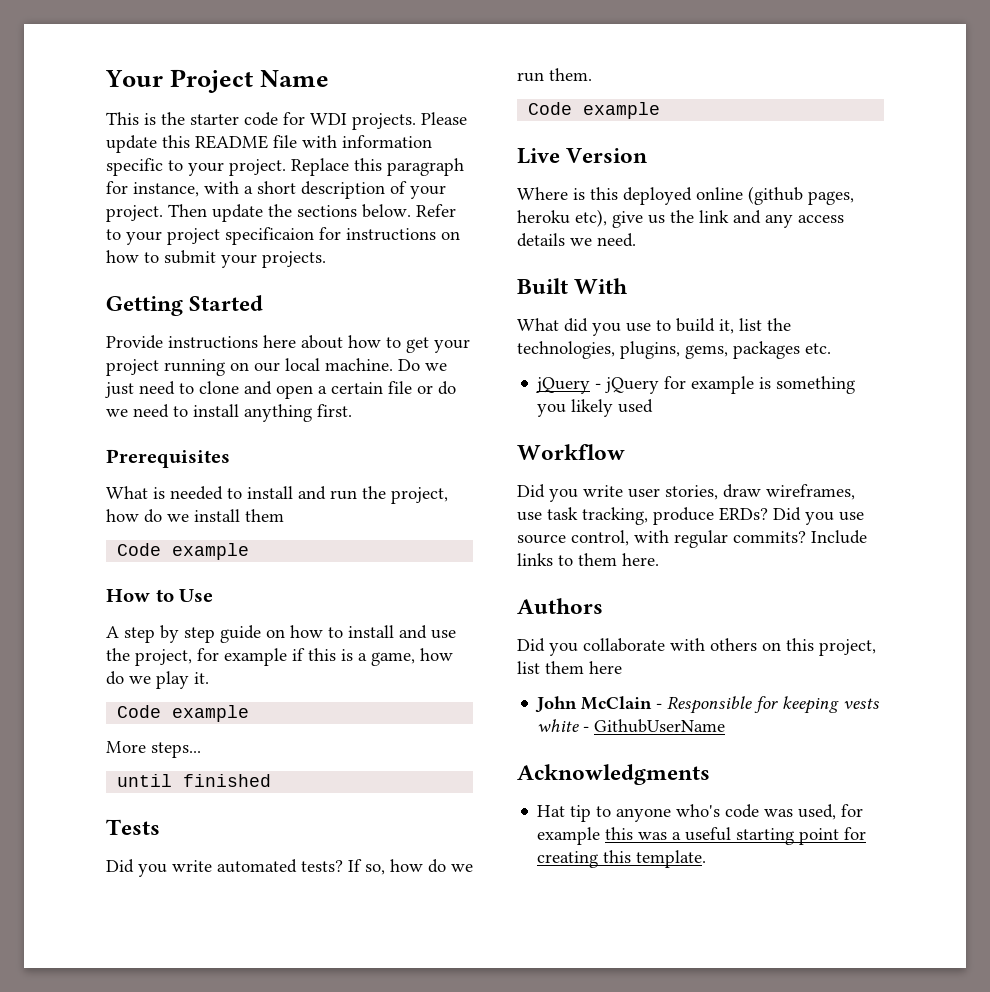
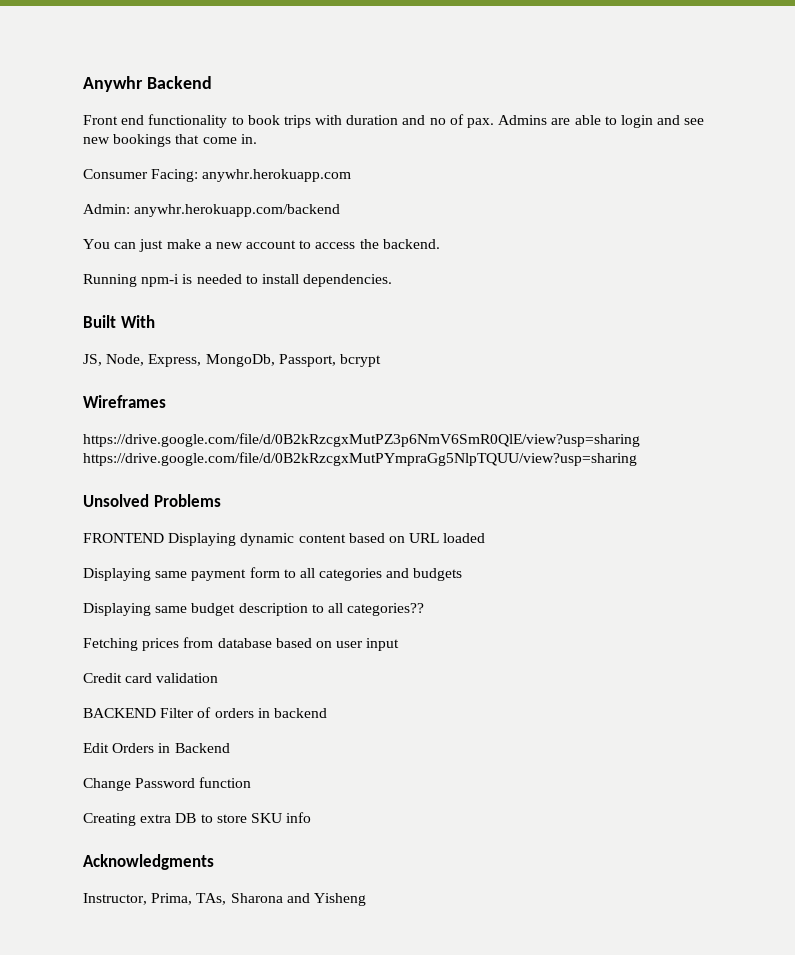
- Your Project Name
- This is the starter code for WDI projects. Please update this README file with information specific to your project. Replace this paragraph for instance, with a short description of your project. Then update the sections below. Refer to your project specificaion for instructions on how to submit your projects.
- Getting Started
- Provide instructions here about how to get your project running on our local machine. Do we just need to clone and open a certain file or do we need to install anything first.
- Prerequisites
- What is needed to install and run the project, how do we install them
- Code example
- How to Use
- A step by step guide on how to install and use the project, for example if this is a game, how do we play it.
- Code example
- More steps...
- until finished
- Tests
- Did you write automated tests? If so, how do we run them.
- Code example
- Live Version
- Where is this deployed online (github pages, heroku etc), give us the link and any access details we need.
+ Anywhr Backend
+ Front end functionality to book trips with duration and no of pax. Admins are able to login and see new bookings that come in.
+ Consumer Facing: anywhr.herokuapp.com
+ Admin: anywhr.herokuapp.com/backend
+ You can just make a new account to access the backend.
+ Running npm-i is needed to install dependencies.
  Built With
- What did you use to build it, list the technologies, plugins, gems, packages etc.
- jQuery - jQuery for example is something you likely used
- Workflow
- Did you write user stories, draw wireframes, use task tracking, produce ERDs? Did you use source control, with regular commits? Include links to them here.
- Authors
- Did you collaborate with others on this project, list them here
- John McClain - Responsible for keeping vests white - GithubUserName
+ JS, Node, Express, MongoDb, Passport, bcrypt
+ Wireframes
+ https://drive.google.com/file/d/0B2kRzcgxMutPZ3p6NmV6SmR0QlE/view?usp=sharing https://drive.google.com/file/d/0B2kRzcgxMutPYmpraGg5NlpTQUU/view?usp=sharing
+ Unsolved Problems
+ FRONTEND Displaying dynamic content based on URL loaded
+ Displaying same payment form to all categories and budgets
+ Displaying same budget description to all categories??
+ Fetching prices from database based on user input
+ Credit card validation
+ BACKEND Filter of orders in backend
+ Edit Orders in Backend
+ Change Password function
+ Creating extra DB to store SKU info
  Acknowledgments
- Hat tip to anyone who's code was used, for example this was a useful starting point for creating this template.
+ Instructor, Prima, TAs, Sharona and Yisheng

